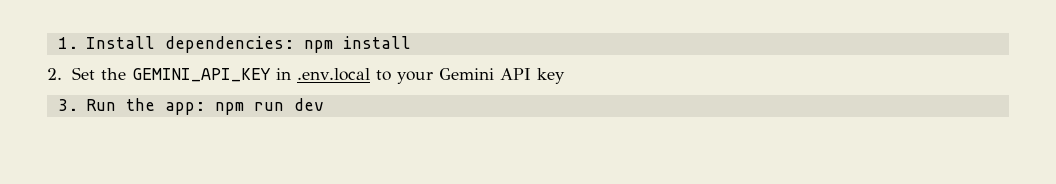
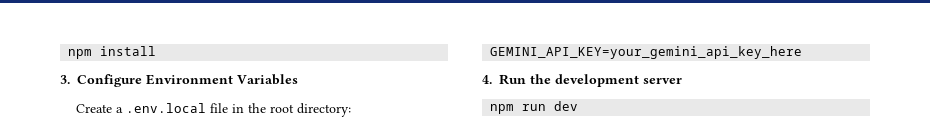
- 1. Install dependencies: npm install
+ npm install
- 2. Set the GEMINI_API_KEY in .env.local to your Gemini API key
- 3. Run the app: npm run dev
+ 3. Configure Environment Variables
+ Create a .env.local file in the root directory:
+ GEMINI_API_KEY=your_gemini_api_key_here
+ 4. Run the development server
+ npm run dev

